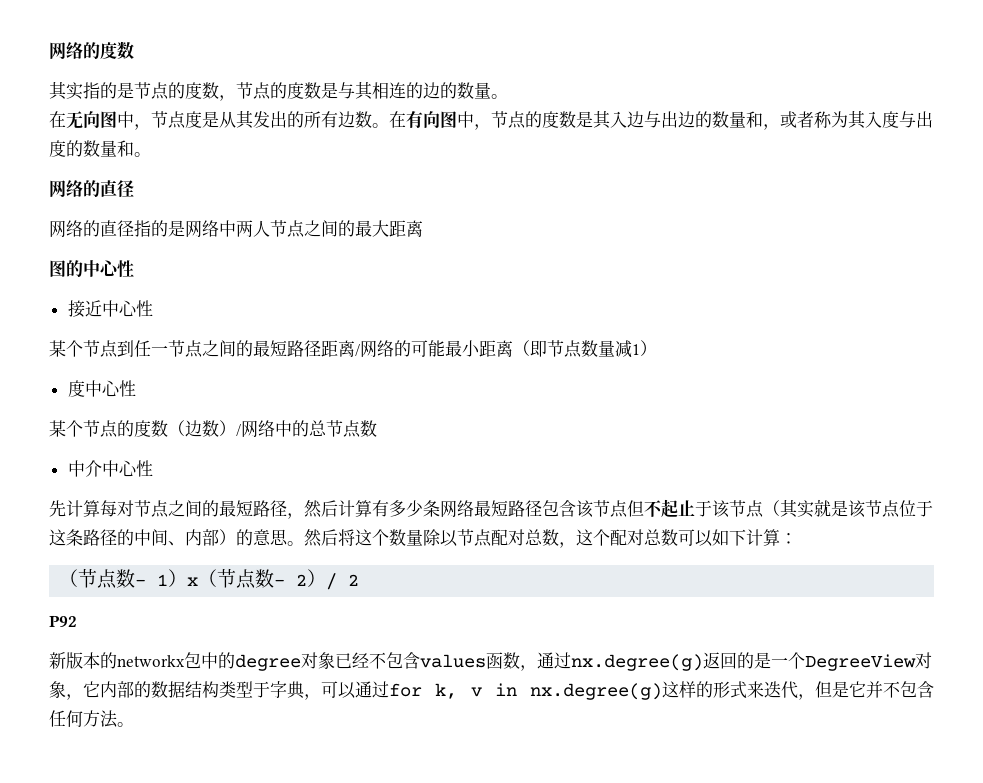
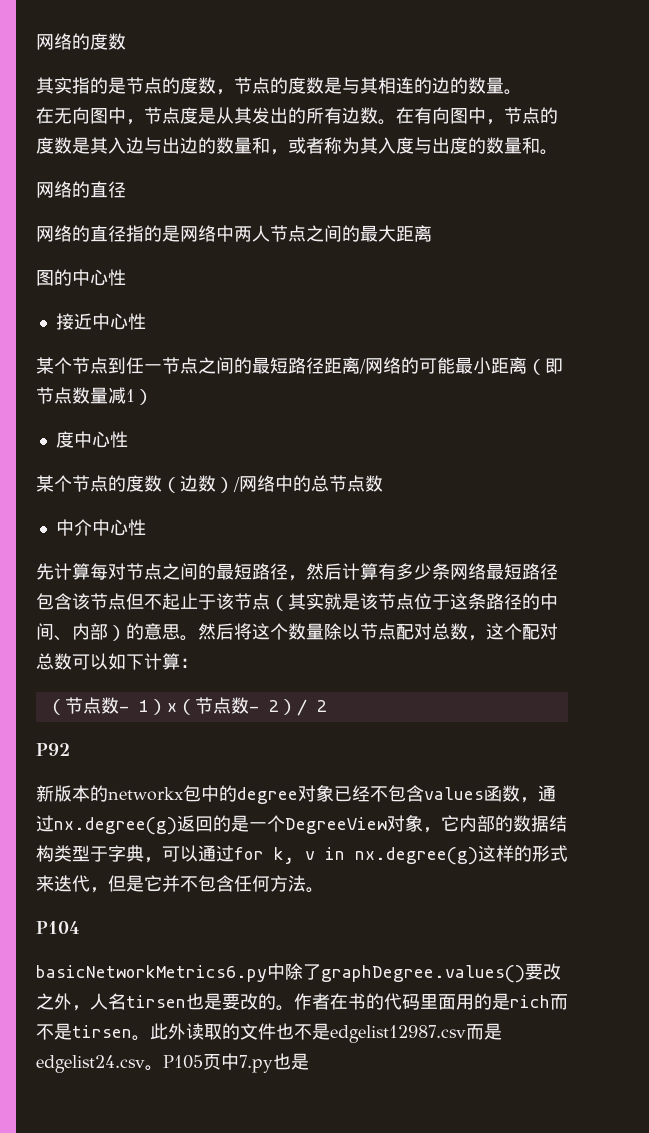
+ P104
+ basicNetworkMetrics6.py中除了graphDegree.values()要改之外，人名tirsen也是要改的。作者在书的代码里面用的是rich而不是tirsen。此外读取的文件也不是edgelist12987.csv而是edgelist24.csv。P105页中7.py也是

